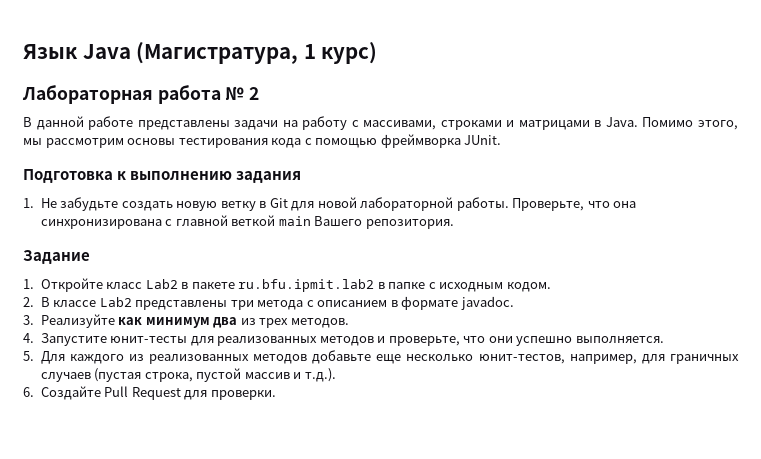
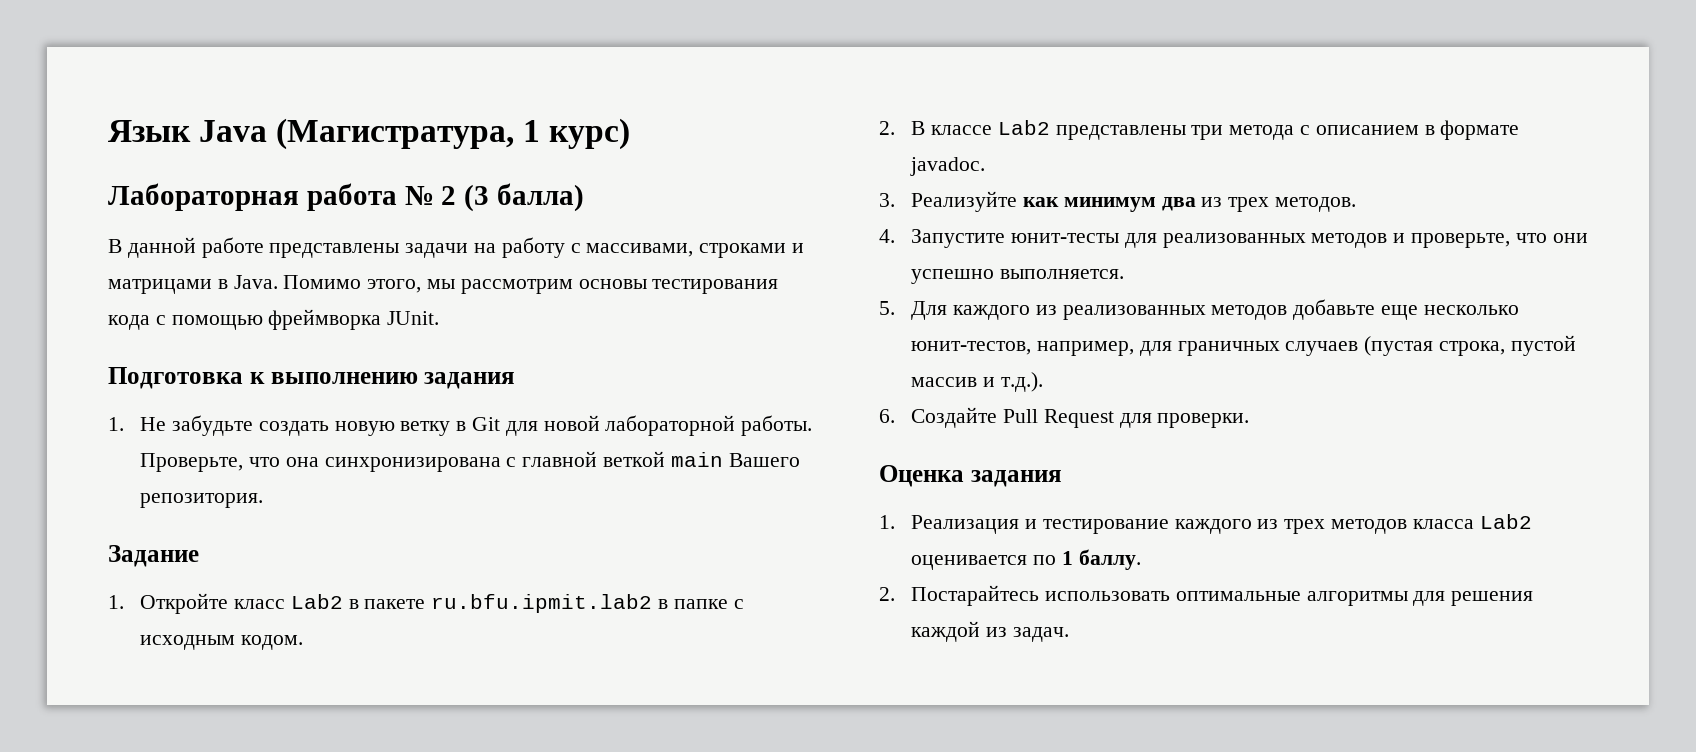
- Лабораторная работа № 2
+ Лабораторная работа № 2 (3 балла)
+ Оценка задания
+ 1. Реализация и тестирование каждого из трех методов класса Lab2 оценивается по 1 баллу.
+ 2. Постарайтесь использовать оптимальные алгоритмы для решения каждой из задач.

